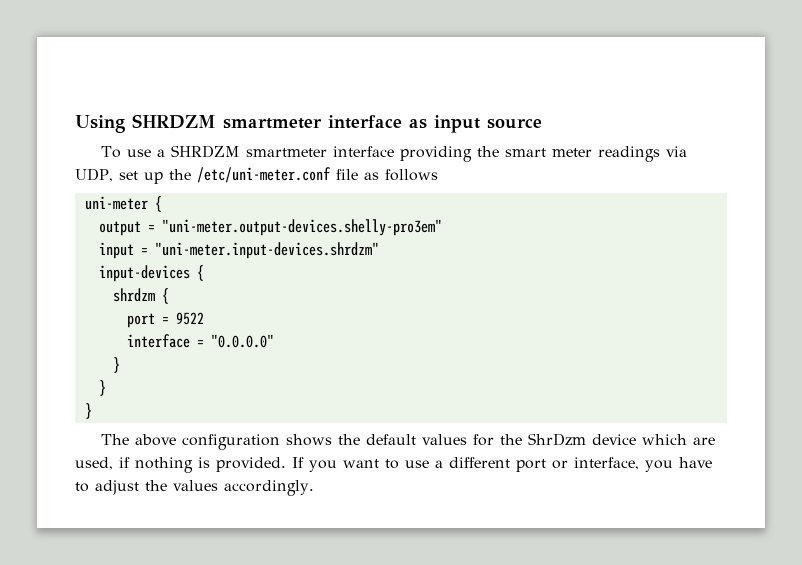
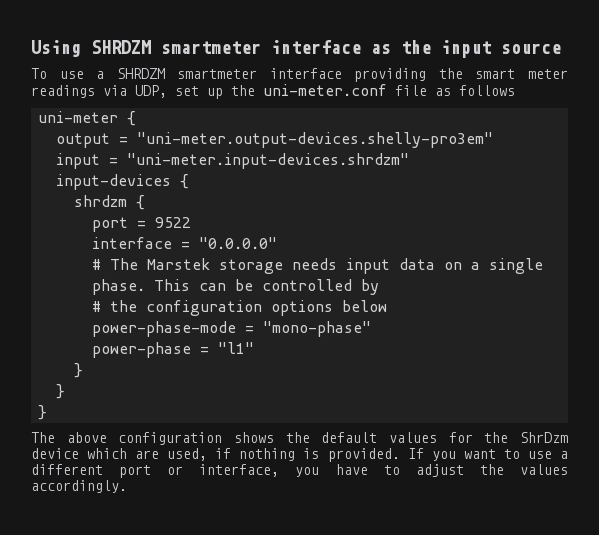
- Using SHRDZM smartmeter interface as input source
+ Using SHRDZM smartmeter interface as the input source
- To use a SHRDZM smartmeter interface providing the smart meter readings via UDP, set up the /etc/uni-meter.conf file as follows
+ To use a SHRDZM smartmeter interface providing the smart meter readings via UDP, set up the uni-meter.conf file as follows
+ # The Marstek storage needs input data on a single phase. This can be controlled by
+ # the configuration options below
+ power-phase-mode = "mono-phase"
+ power-phase = "l1"

